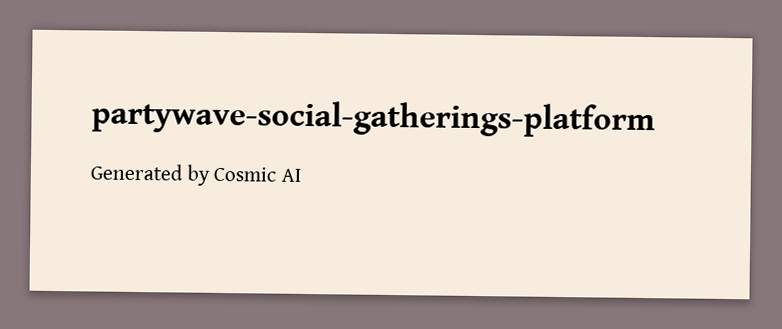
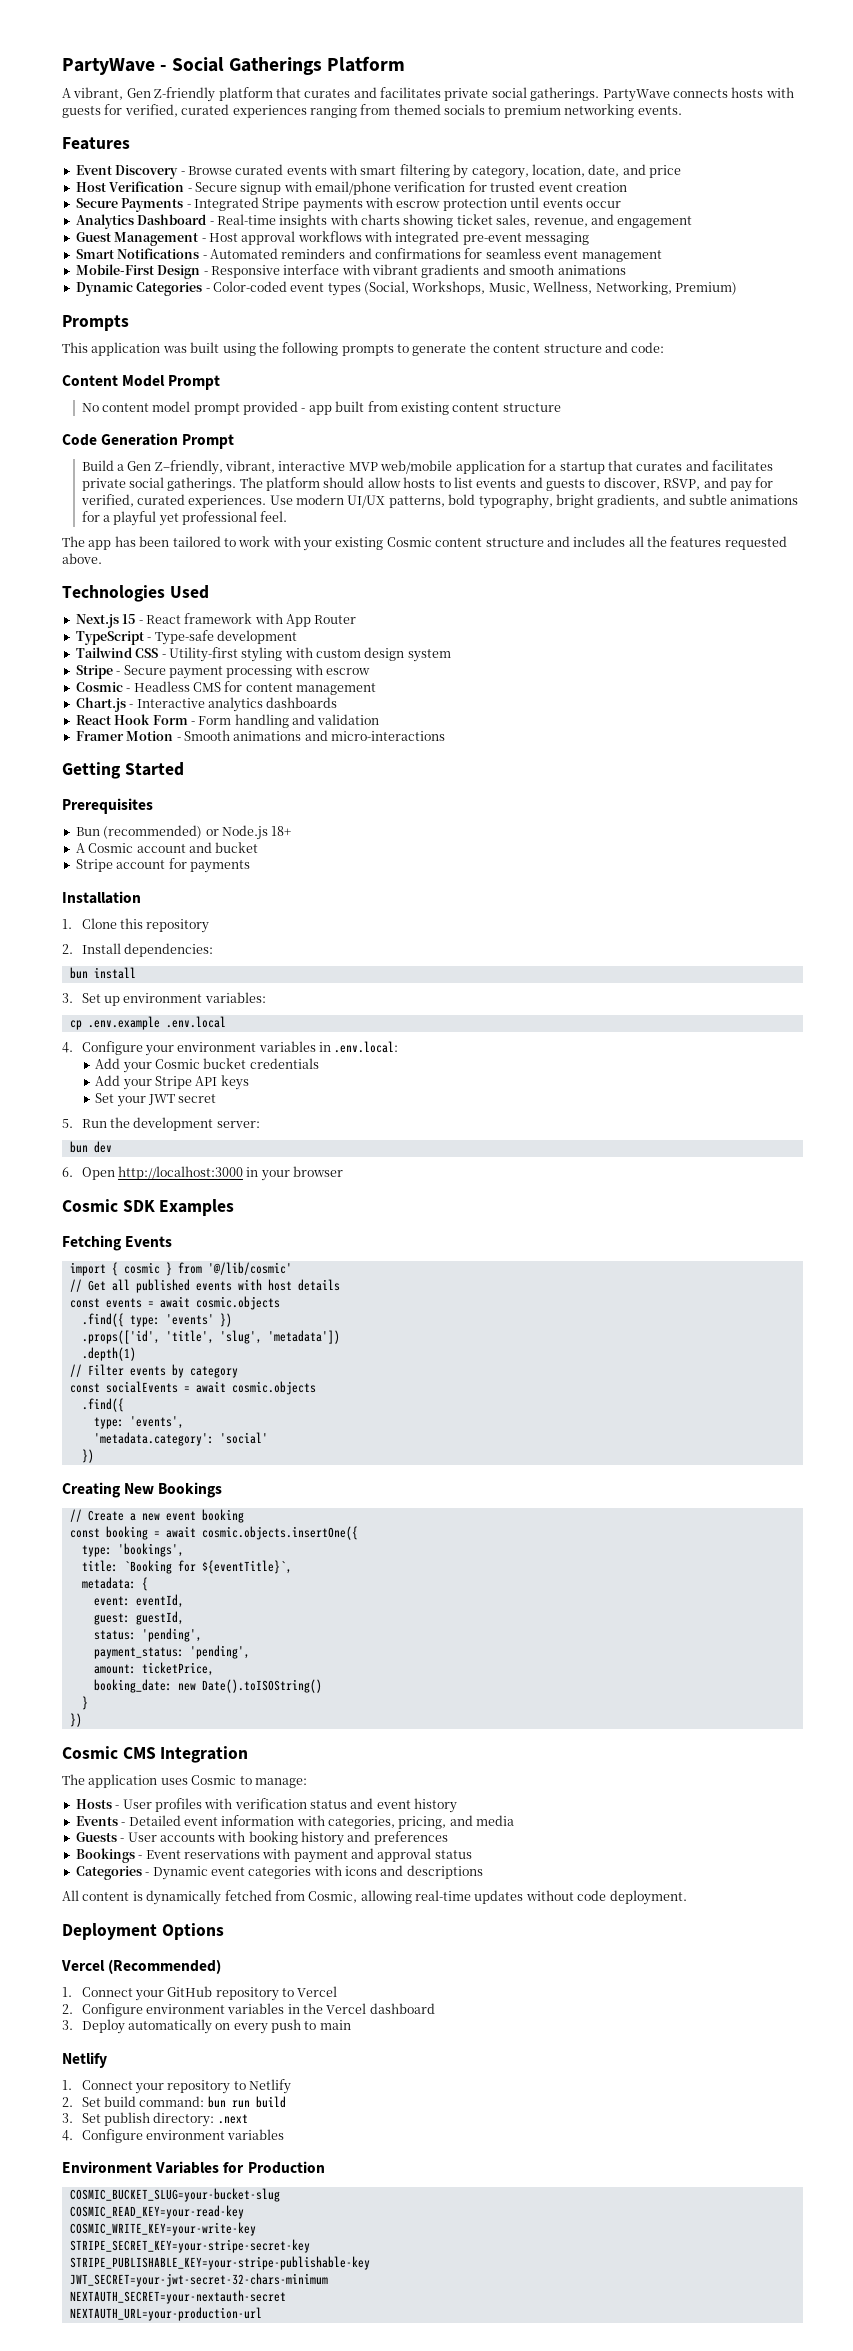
- partywave-social-gatherings-platform
- Generated by Cosmic AI
+ PartyWave - Social Gatherings Platform
+ A vibrant, Gen Z-friendly platform that curates and facilitates private social gatherings. PartyWave connects hosts with guests for verified, curated experiences ranging from themed socials to premium networking events.
+ Features
+ Event Discovery - Browse curated events with smart filtering by category, location, date, and price
+ Host Verification - Secure signup with email/phone verification for trusted event creation
+ Secure Payments - Integrated Stripe payments with escrow protection until events occur
+ Analytics Dashboard - Real-time insights with charts showing ticket sales, revenue, and engagement
+ Guest Management - Host approval workflows with integrated pre-event messaging
+ Smart Notifications - Automated reminders and confirmations for seamless event management
+ Mobile-First Design - Responsive interface with vibrant gradients and smooth animations
+ Dynamic Categories - Color-coded event types (Social, Workshops, Music, Wellness, Networking, Premium)
+ Prompts
+ This application was built using the following prompts to generate the content structure and code:
+ Content Model Prompt
+ No content model prompt provided - app built from existing content structure
+ Code Generation Prompt
+ Build a Gen Z–friendly, vibrant, interactive MVP web/mobile application for a startup that curates and facilitates private social gatherings. The platform should allow hosts to list events and guests to discover, RSVP, and pay for verified, curated experiences. Use modern UI/UX patterns, bold typography, bright gradients, and subtle animations for a playful yet professional feel.
+ The app has been tailored to work with your existing Cosmic content structure and includes all the features requested above.
+ Technologies Used
+ Next.js 15 - React framework with App Router
+ TypeScript - Type-safe development
+ Tailwind CSS - Utility-first styling with custom design system
+ Stripe - Secure payment processing with escrow
+ Cosmic - Headless CMS for content management
+ Chart.js - Interactive analytics dashboards
+ React Hook Form - Form handling and validation
+ Framer Motion - Smooth animations and micro-interactions
+ Getting Started
+ Prerequisites
+ Bun (recommended) or Node.js 18+
+ A Cosmic account and bucket
+ Stripe account for payments
+ Installation
+ 1. Clone this repository
+ 2. Install dependencies:
+ bun install
+ 3. Set up environment variables:
+ cp .env.example .env.local
+ 4. Configure your environment variables in .env.local:
+ Add your Cosmic bucket credentials
+ Add your Stripe API keys
+ Set your JWT secret
+ 5. Run the development server:
+ bun dev
+ 6. Open http://localhost:3000 in your browser
+ Cosmic SDK Examples
+ Fetching Events
+ import { cosmic } from '@/lib/cosmic'
+ // Get all published events with host details
+ const events = await cosmic.objects
+ .find({ type: 'events' })
+ .props(['id', 'title', 'slug', 'metadata'])
+ .depth(1)
+ // Filter events by category
+ const socialEvents = await cosmic.objects
+ .find({
+ type: 'events',
+ 'metadata.category': 'social'
+ })
+ Creating New Bookings
+ // Create a new event booking
+ const booking = await cosmic.objects.insertOne({
+ type: 'bookings',
+ title: `Booking for ${eventTitle}`,
+ metadata: {
+ event: eventId,
+ guest: guestId,
+ status: 'pending',
+ payment_status: 'pending',
+ amount: ticketPrice,
+ booking_date: new Date().toISOString()
+ }
+ })
+ Cosmic CMS Integration
+ The application uses Cosmic to manage:
+ Hosts - User profiles with verification status and event history
+ Events - Detailed event information with categories, pricing, and media
+ Guests - User accounts with booking history and preferences
+ Bookings - Event reservations with payment and approval status
+ Categories - Dynamic event categories with icons and descriptions
+ All content is dynamically fetched from Cosmic, allowing real-time updates without code deployment.
+ Deployment Options
+ Vercel (Recommended)
+ 1. Connect your GitHub repository to Vercel
+ 2. Configure environment variables in the Vercel dashboard
+ 3. Deploy automatically on every push to main
+ Netlify
+ 1. Connect your repository to Netlify
+ 2. Set build command: bun run build
+ 3. Set publish directory: .next
+ 4. Configure environment variables
+ Environment Variables for Production
+ COSMIC_BUCKET_SLUG=your-bucket-slug
+ COSMIC_READ_KEY=your-read-key
+ COSMIC_WRITE_KEY=your-write-key
+ STRIPE_SECRET_KEY=your-stripe-secret-key
+ STRIPE_PUBLISHABLE_KEY=your-stripe-publishable-key
+ JWT_SECRET=your-jwt-secret-32-chars-minimum
+ NEXTAUTH_SECRET=your-nextauth-secret
+ NEXTAUTH_URL=your-production-url

